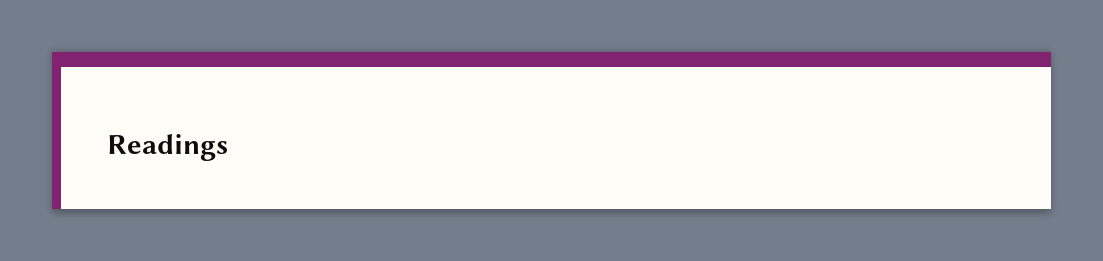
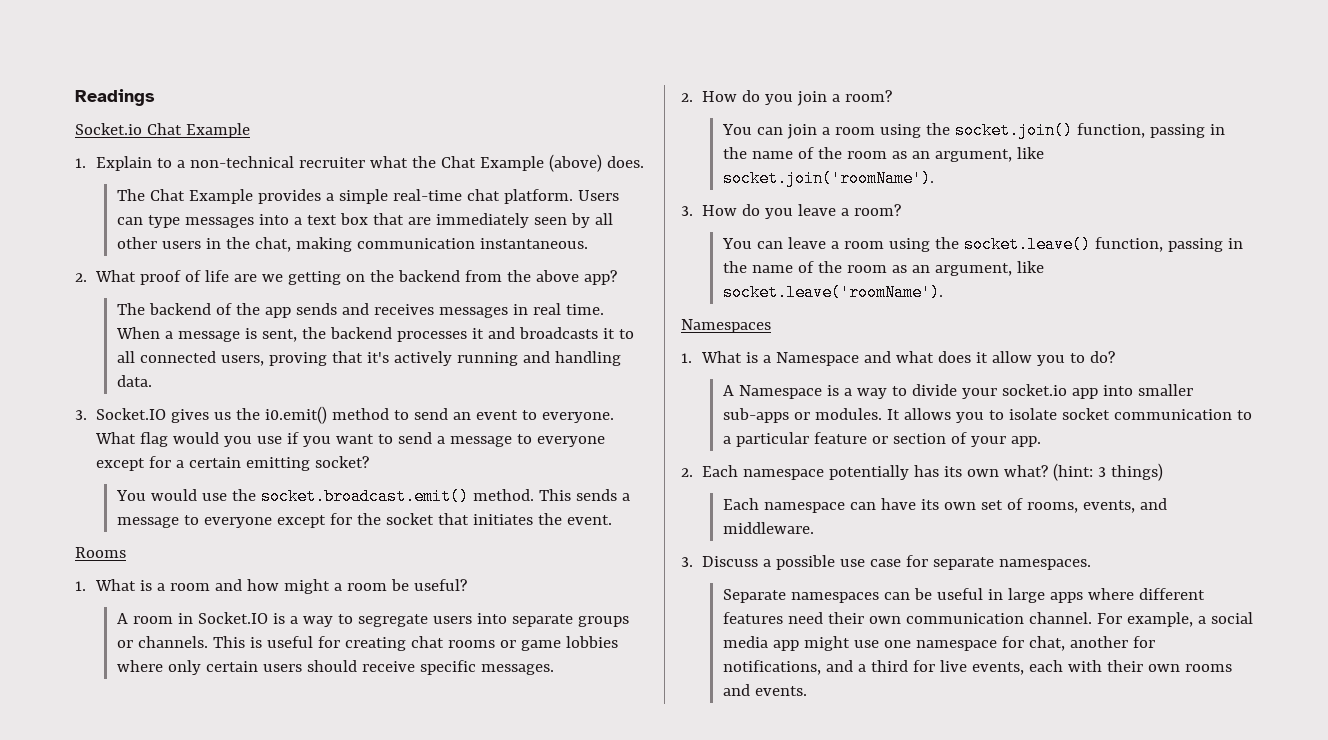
+ Socket.io Chat Example
+ 1. Explain to a non-technical recruiter what the Chat Example (above) does.
+ The Chat Example provides a simple real-time chat platform. Users can type messages into a text box that are immediately seen by all other users in the chat, making communication instantaneous.
+ 2. What proof of life are we getting on the backend from the above app?
+ The backend of the app sends and receives messages in real time. When a message is sent, the backend processes it and broadcasts it to all connected users, proving that it's actively running and handling data.
+ 3. Socket.IO gives us the i0.emit() method to send an event to everyone. What flag would you use if you want to send a message to everyone except for a certain emitting socket?
+ You would use the socket.broadcast.emit() method. This sends a message to everyone except for the socket that initiates the event.
+ Rooms
+ 1. What is a room and how might a room be useful?
+ A room in Socket.IO is a way to segregate users into separate groups or channels. This is useful for creating chat rooms or game lobbies where only certain users should receive specific messages.
+ 2. How do you join a room?
+ You can join a room using the socket.join() function, passing in the name of the room as an argument, like socket.join('roomName').
+ 3. How do you leave a room?
+ You can leave a room using the socket.leave() function, passing in the name of the room as an argument, like socket.leave('roomName').
+ Namespaces
+ 1. What is a Namespace and what does it allow you to do?
+ A Namespace is a way to divide your socket.io app into smaller sub-apps or modules. It allows you to isolate socket communication to a particular feature or section of your app.
+ 2. Each namespace potentially has its own what? (hint: 3 things)
+ Each namespace can have its own set of rooms, events, and middleware.
+ 3. Discuss a possible use case for separate namespaces.
+ Separate namespaces can be useful in large apps where different features need their own communication channel. For example, a social media app might use one namespace for chat, another for notifications, and a third for live events, each with their own rooms and events.

